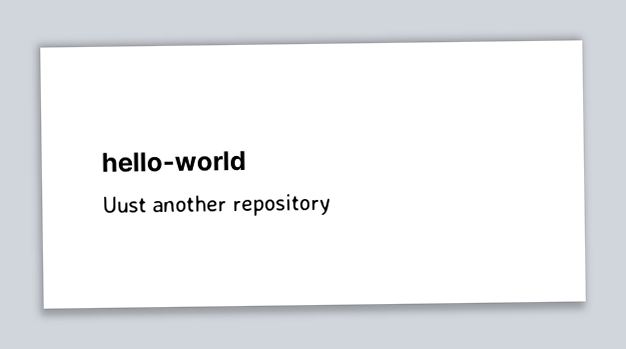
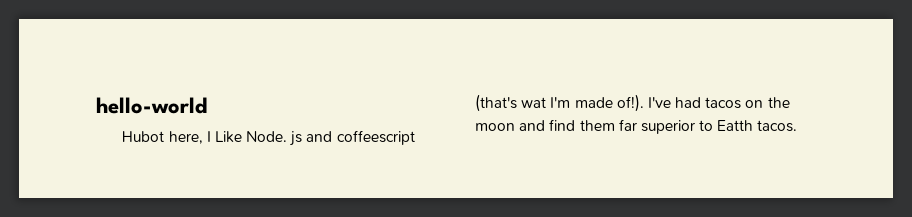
- Uust another repository
+ Hubot here, I Like Node. js and coffeescript (that's wat I'm made of!). I've had tacos on the moon and find them far superior to Eatth tacos.

